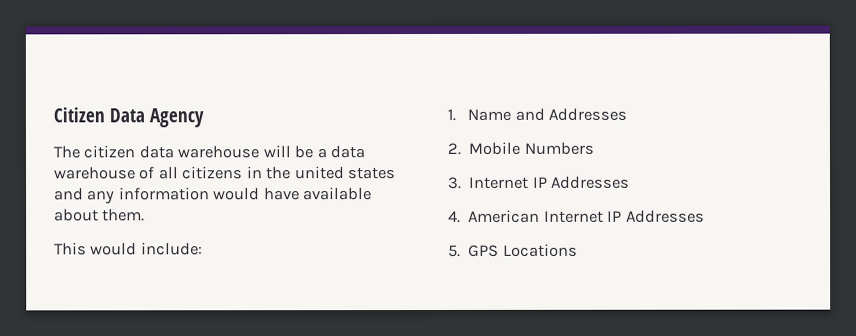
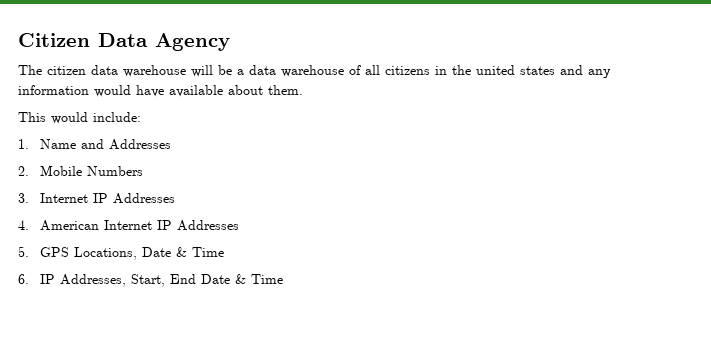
- 5. GPS Locations
+ 5. GPS Locations, Date & Time
+ 6. IP Addresses, Start, End Date & Time

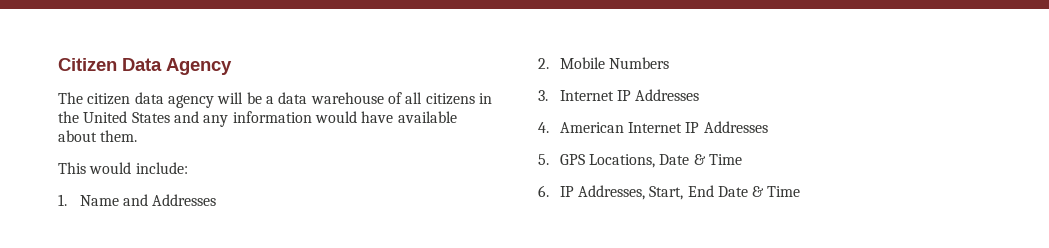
- The citizen data warehouse will be a data warehouse of all citizens in the united states and any information would have available about them.
+ The citizen data agency will be a data warehouse of all citizens in the United States and any information would have available about them.

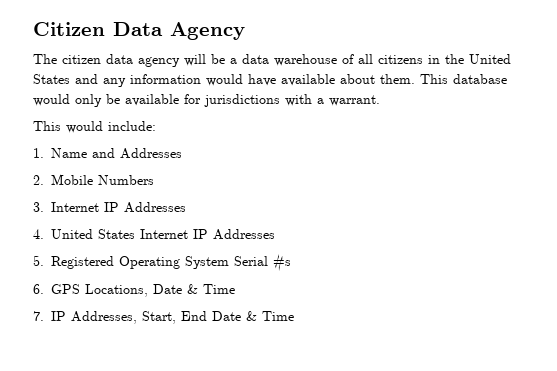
+ This database would only be available for jurisdictions with a warrant.
- 4. American Internet IP Addresses
+ 4. United States Internet IP Addresses
- 5. GPS Locations, Date & Time
+ 5. Registered Operating System Serial #s
+ 6. GPS Locations, Date & Time
- 6. IP Addresses, Start, End Date & Time
+ 7. IP Addresses, Start, End Date & Time

